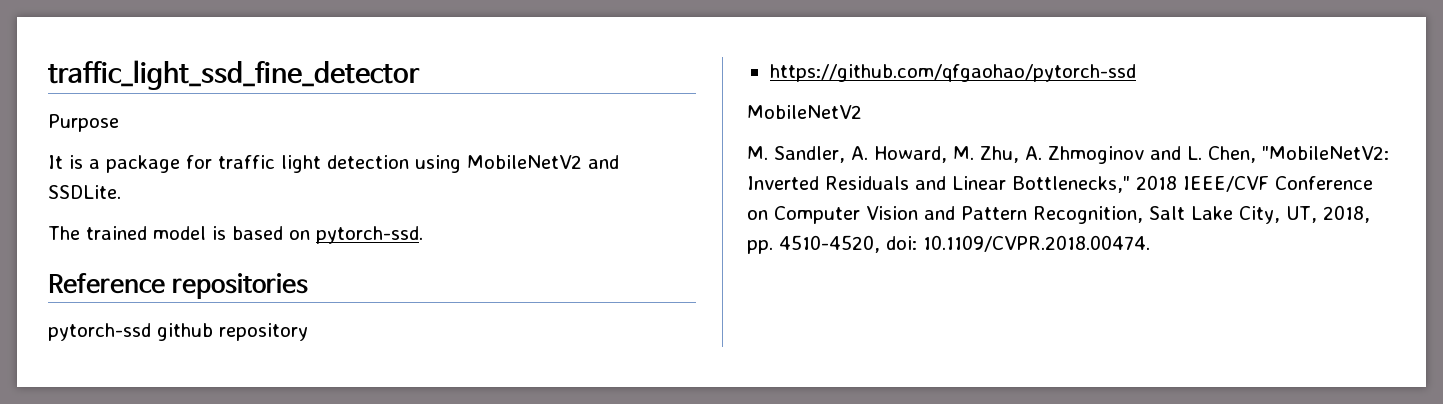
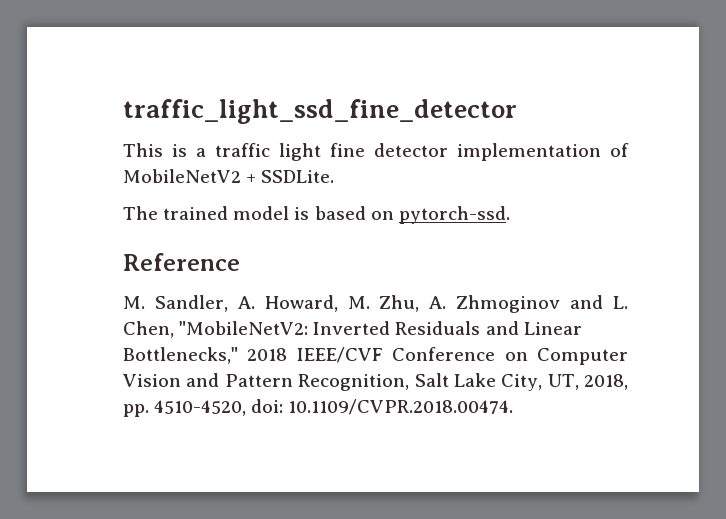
- Purpose
- It is a package for traffic light detection using MobileNetV2 and SSDLite.
+ This is a traffic light fine detector implementation of MobileNetV2 + SSDLite.
- Reference repositories
- pytorch-ssd github repository
- https://github.com/qfgaohao/pytorch-ssd
- MobileNetV2
+ Reference

